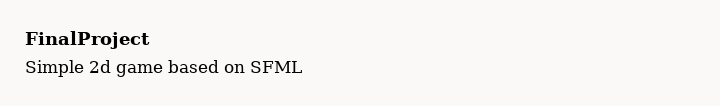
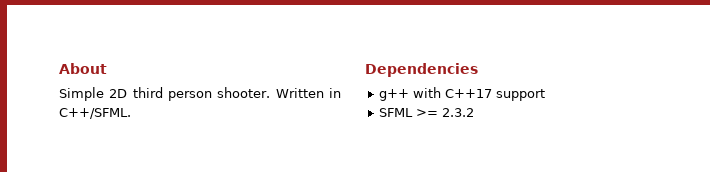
- FinalProject
+ About
- Simple 2d game based on SFML
+ Simple 2D third person shooter. Written in C++/SFML.
+ Dependencies
+ g++ with C++17 support
+ SFML >= 2.3.2

